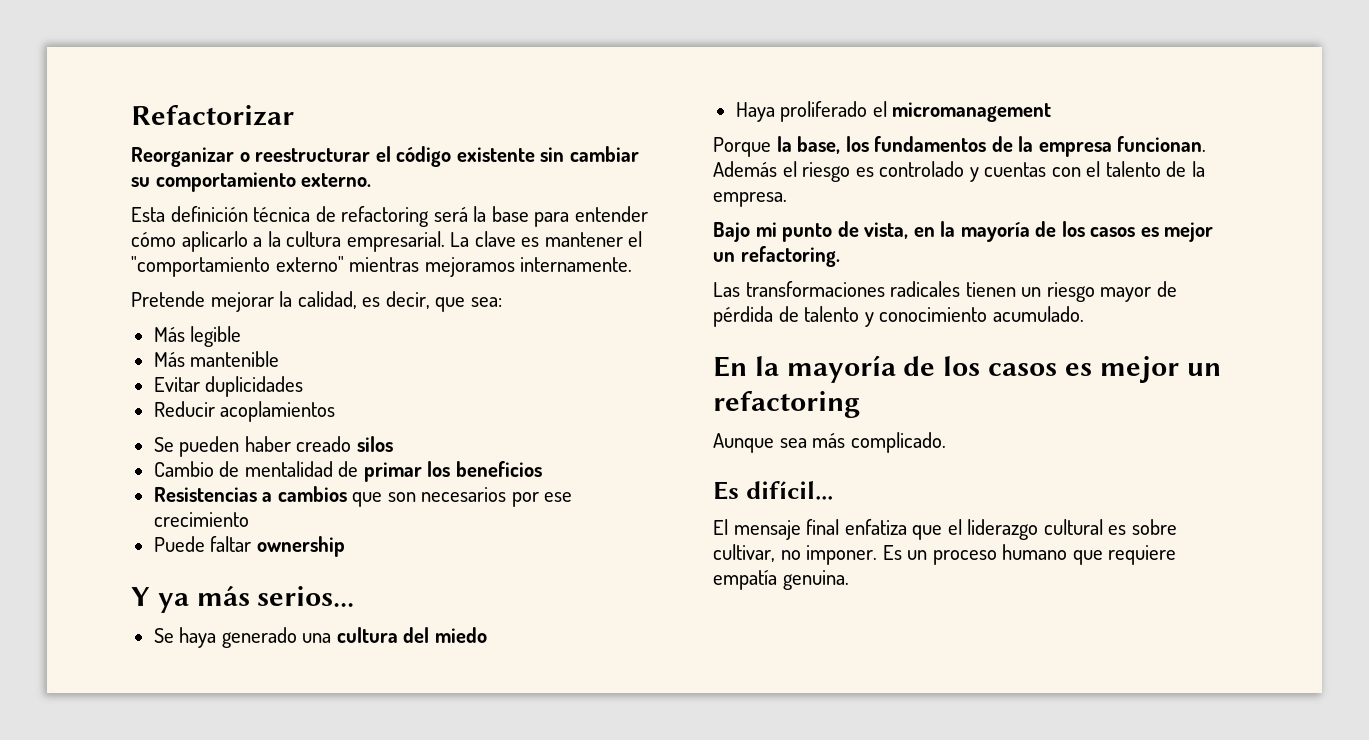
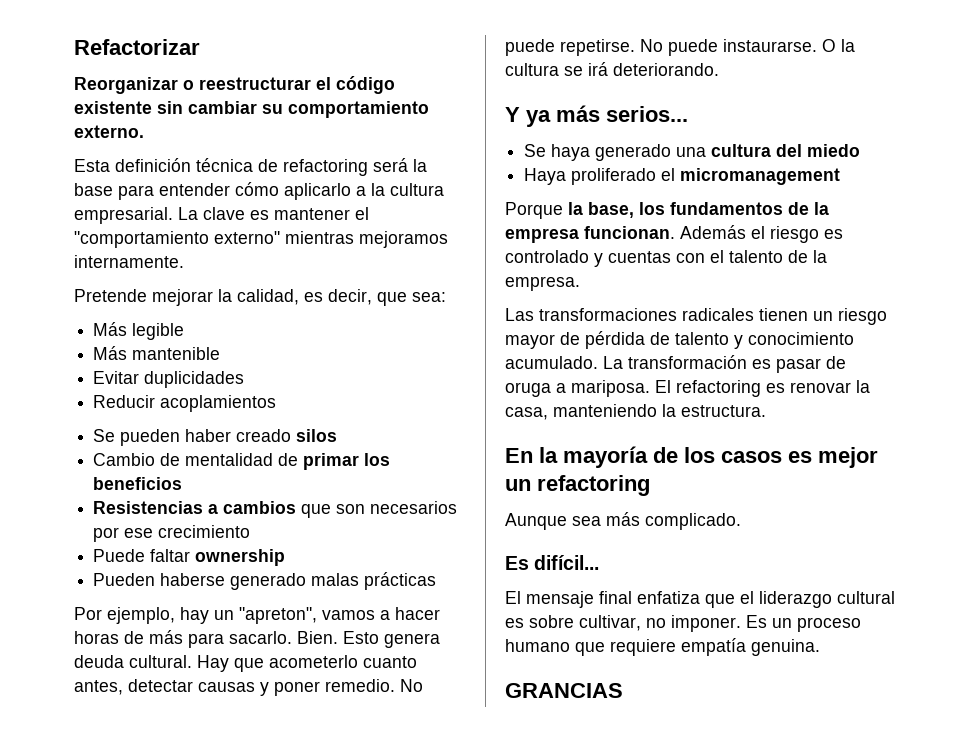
+ Pueden haberse generado malas prácticas
+ Por ejemplo, hay un "apreton", vamos a hacer horas de más para sacarlo. Bien. Esto genera deuda cultural. Hay que acometerlo cuanto antes, detectar causas y poner remedio. No puede repetirse. No puede instaurarse. O la cultura se irá deteriorando.
- Bajo mi punto de vista, en la mayoría de los casos es mejor un refactoring.
+ La transformación es pasar de oruga a mariposa. El refactoring es renovar la casa, manteniendo la estructura.
+ GRANCIAS

